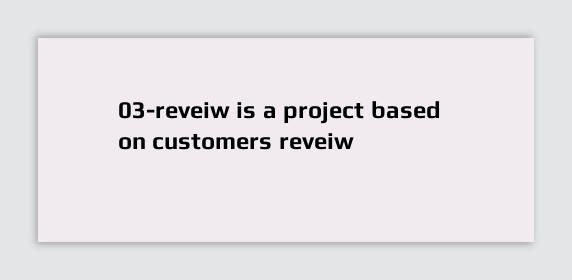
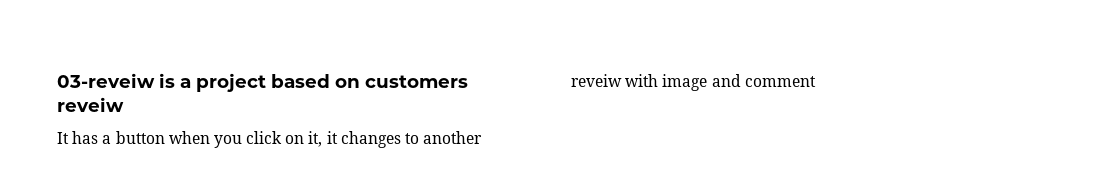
+ It has a button when you click on it, it changes to another reveiw with image and comment

